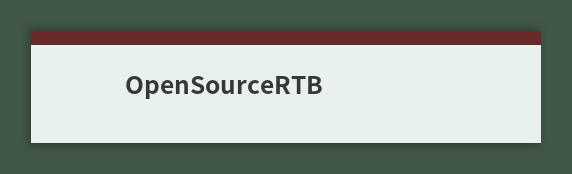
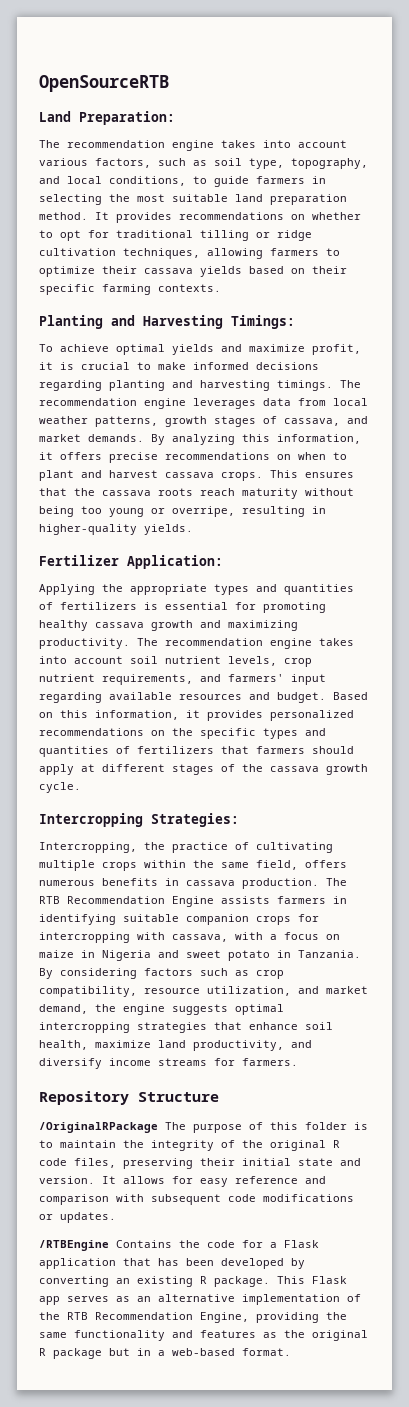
+ Land Preparation:
+ The recommendation engine takes into account various factors, such as soil type, topography, and local conditions, to guide farmers in selecting the most suitable land preparation method. It provides recommendations on whether to opt for traditional tilling or ridge cultivation techniques, allowing farmers to optimize their cassava yields based on their specific farming contexts.
+ Planting and Harvesting Timings:
+ To achieve optimal yields and maximize profit, it is crucial to make informed decisions regarding planting and harvesting timings. The recommendation engine leverages data from local weather patterns, growth stages of cassava, and market demands. By analyzing this information, it offers precise recommendations on when to plant and harvest cassava crops. This ensures that the cassava roots reach maturity without being too young or overripe, resulting in higher-quality yields.
+ Fertilizer Application:
+ Applying the appropriate types and quantities of fertilizers is essential for promoting healthy cassava growth and maximizing productivity. The recommendation engine takes into account soil nutrient levels, crop nutrient requirements, and farmers' input regarding available resources and budget. Based on this information, it provides personalized recommendations on the specific types and quantities of fertilizers that farmers should apply at different stages of the cassava growth cycle.
+ Intercropping Strategies:
+ Intercropping, the practice of cultivating multiple crops within the same field, offers numerous benefits in cassava production. The RTB Recommendation Engine assists farmers in identifying suitable companion crops for intercropping with cassava, with a focus on maize in Nigeria and sweet potato in Tanzania. By considering factors such as crop compatibility, resource utilization, and market demand, the engine suggests optimal intercropping strategies that enhance soil health, maximize land productivity, and diversify income streams for farmers.
+ Repository Structure
+ /OriginalRPackage The purpose of this folder is to maintain the integrity of the original R code files, preserving their initial state and version. It allows for easy reference and comparison with subsequent code modifications or updates.
+ /RTBEngine Contains the code for a Flask application that has been developed by converting an existing R package. This Flask app serves as an alternative implementation of the RTB Recommendation Engine, providing the same functionality and features as the original R package but in a web-based format.

